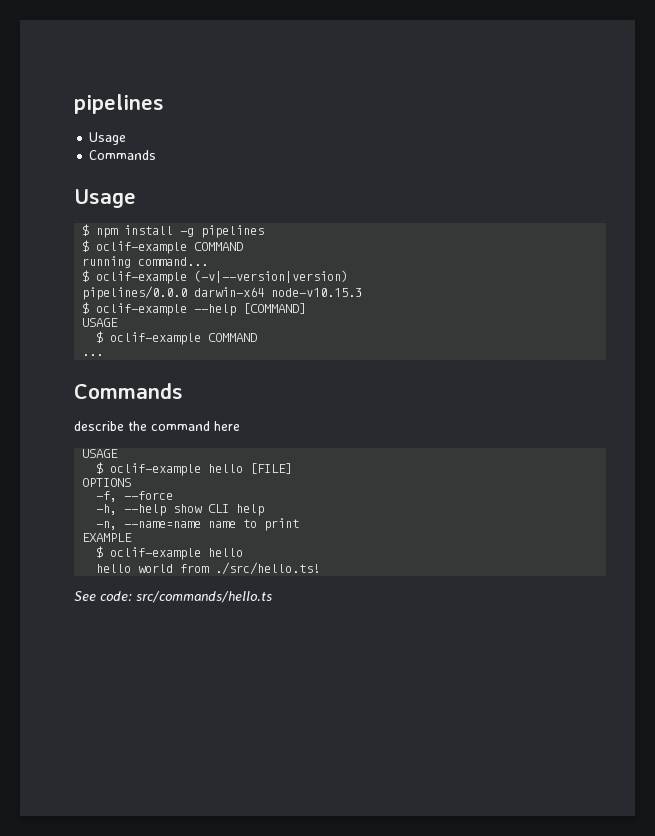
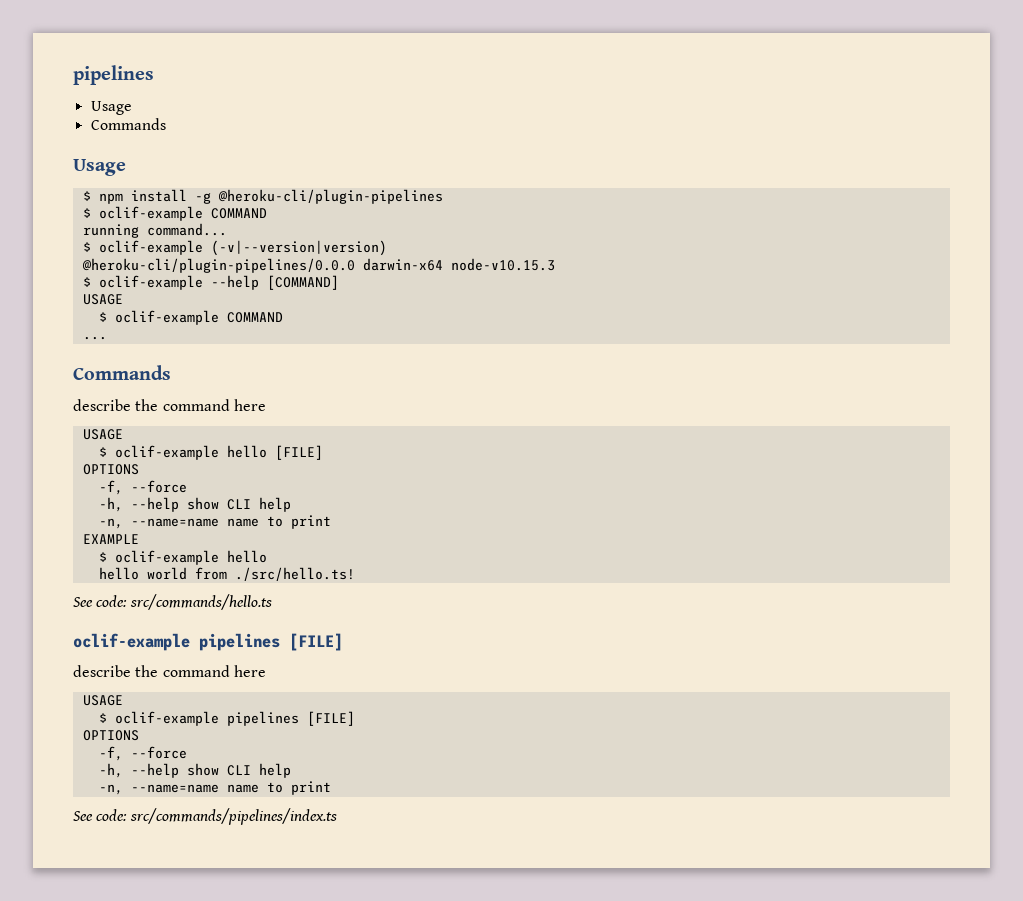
- $ npm install -g pipelines
+ $ npm install -g @heroku-cli/plugin-pipelines
- pipelines/0.0.0 darwin-x64 node-v10.15.3
+ @heroku-cli/plugin-pipelines/0.0.0 darwin-x64 node-v10.15.3
  See code: src/commands/hello.ts
+ oclif-example pipelines [FILE]
+ describe the command here
+ USAGE
+ $ oclif-example pipelines [FILE]
+ OPTIONS
+ -f, --force
+ -h, --help show CLI help
+ -n, --name=name name to print
+ See code: src/commands/pipelines/index.ts

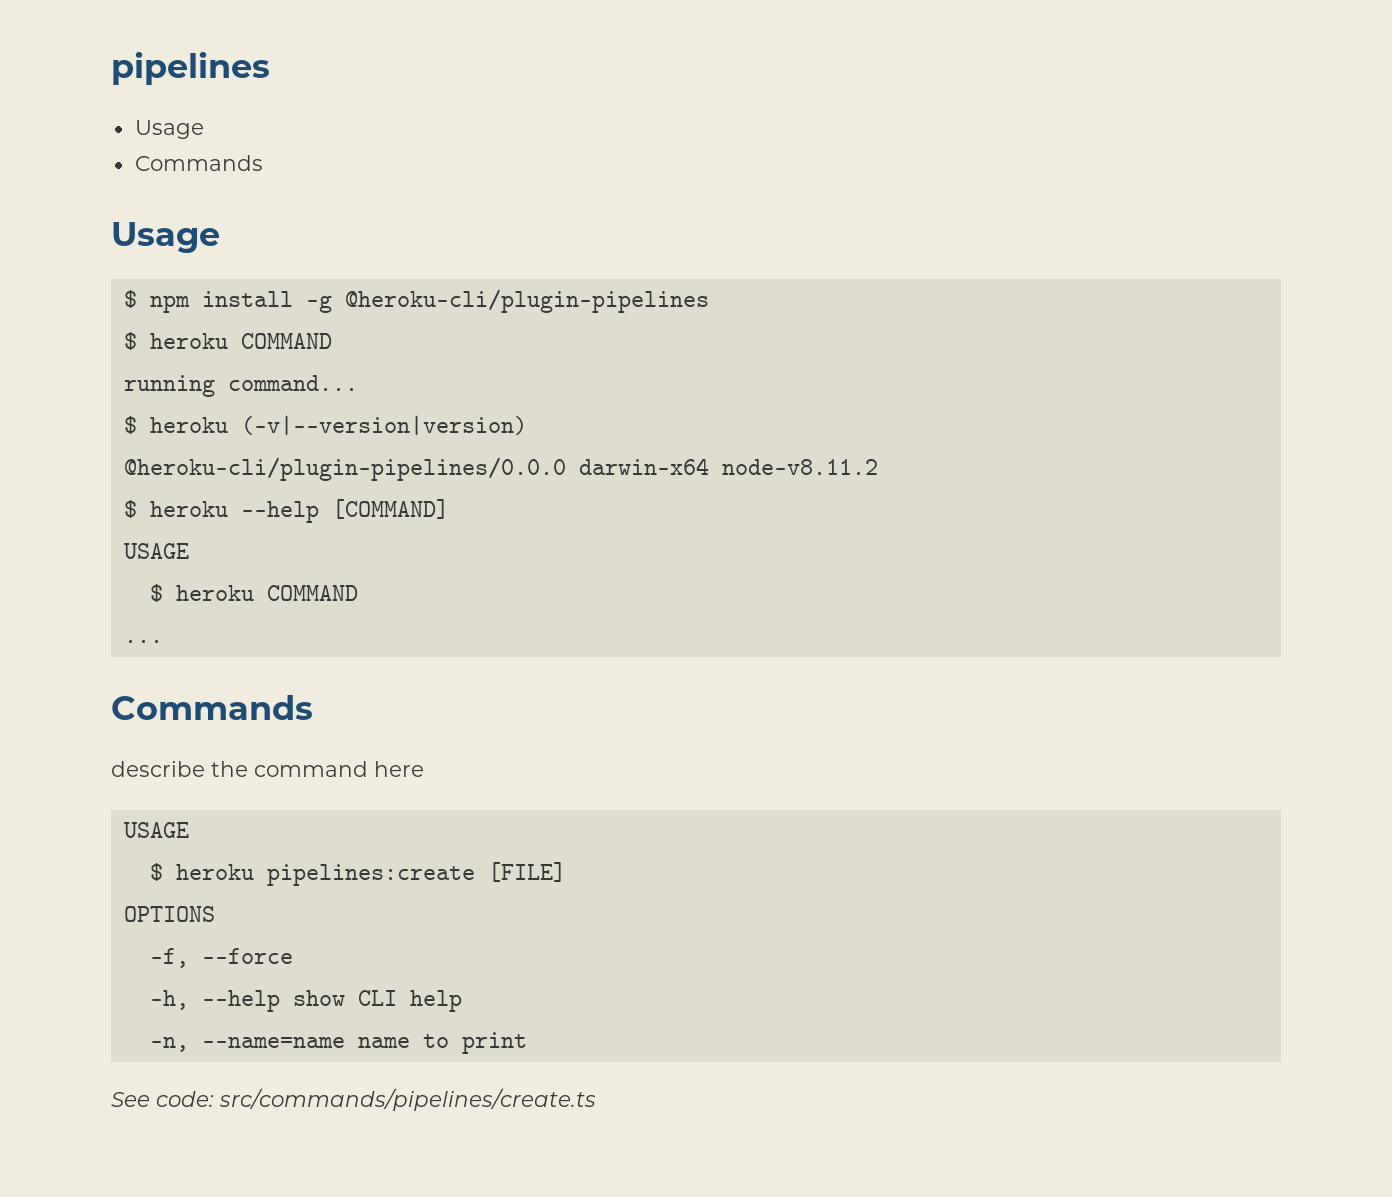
  $ npm install -g @heroku-cli/plugin-pipelines
- $ oclif-example COMMAND
+ $ heroku COMMAND
- $ oclif-example (-v|--version|version)
+ $ heroku (-v|--version|version)
- @heroku-cli/plugin-pipelines/0.0.0 darwin-x64 node-v10.15.3
- $ oclif-example --help [COMMAND]
+ @heroku-cli/plugin-pipelines/0.0.0 darwin-x64 node-v8.11.2
+ $ heroku --help [COMMAND]
  USAGE
- $ oclif-example COMMAND
+ $ heroku COMMAND
- $ oclif-example hello [FILE]
- OPTIONS
- -f, --force
- -h, --help show CLI help
- -n, --name=name name to print
- EXAMPLE
- $ oclif-example hello
- hello world from ./src/hello.ts!
- See code: src/commands/hello.ts
- oclif-example pipelines [FILE]
- describe the command here
- USAGE
- $ oclif-example pipelines [FILE]
+ $ heroku pipelines:create [FILE]
- See code: src/commands/pipelines/index.ts
+ See code: src/commands/pipelines/create.ts

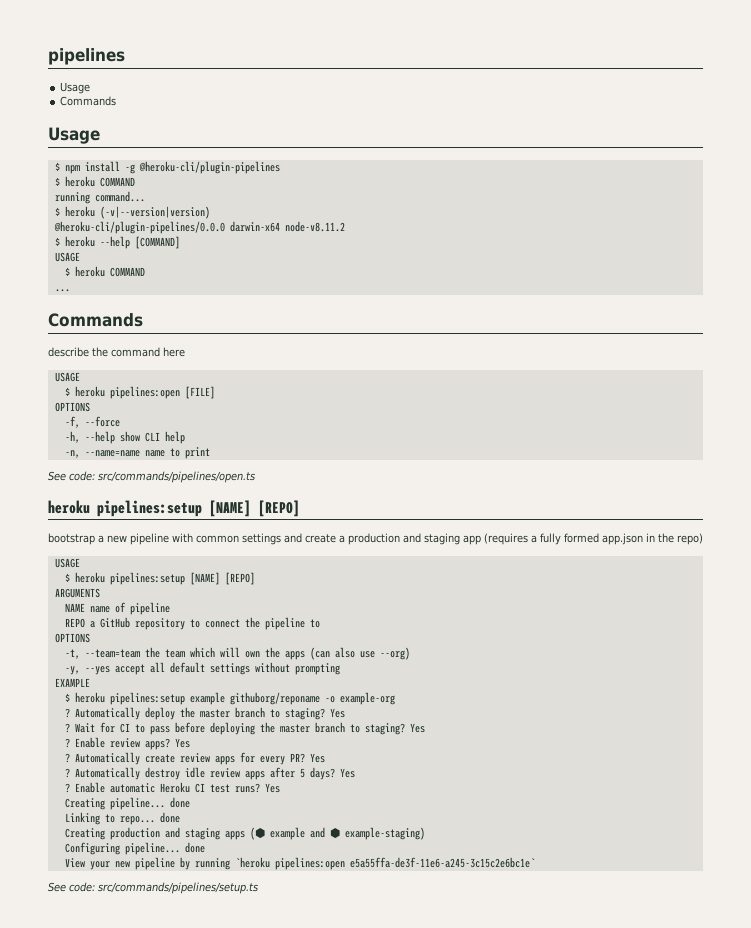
- $ heroku pipelines:create [FILE]
+ $ heroku pipelines:open [FILE]
- See code: src/commands/pipelines/create.ts
+ See code: src/commands/pipelines/open.ts
+ heroku pipelines:setup [NAME] [REPO]
+ bootstrap a new pipeline with common settings and create a production and staging app (requires a fully formed app.json in the repo)
+ USAGE
+ $ heroku pipelines:setup [NAME] [REPO]
+ ARGUMENTS
+ NAME name of pipeline
+ REPO a GitHub repository to connect the pipeline to
+ OPTIONS
+ -t, --team=team the team which will own the apps (can also use --org)
+ -y, --yes accept all default settings without prompting
+ EXAMPLE
+ $ heroku pipelines:setup example githuborg/reponame -o example-org
+ ? Automatically deploy the master branch to staging? Yes
+ ? Wait for CI to pass before deploying the master branch to staging? Yes
+ ? Enable review apps? Yes
+ ? Automatically create review apps for every PR? Yes
+ ? Automatically destroy idle review apps after 5 days? Yes
+ ? Enable automatic Heroku CI test runs? Yes
+ Creating pipeline... done
+ Linking to repo... done
+ Creating production and staging apps (⬢ example and ⬢ example-staging)
+ Configuring pipeline... done
+ View your new pipeline by running `heroku pipelines:open e5a55ffa-de3f-11e6-a245-3c15c2e6bc1e`
+ See code: src/commands/pipelines/setup.ts

